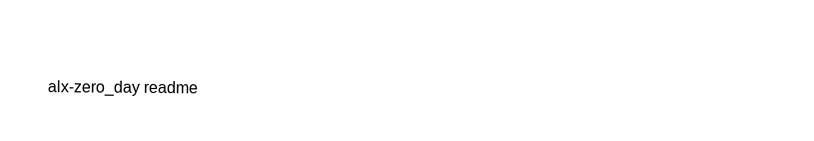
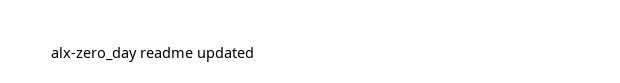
- alx-zero_day readme
+ alx-zero_day readme updated

